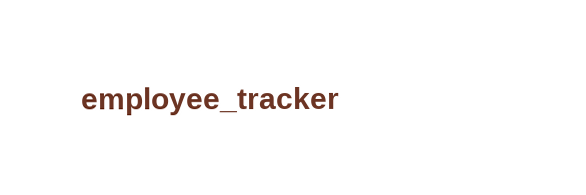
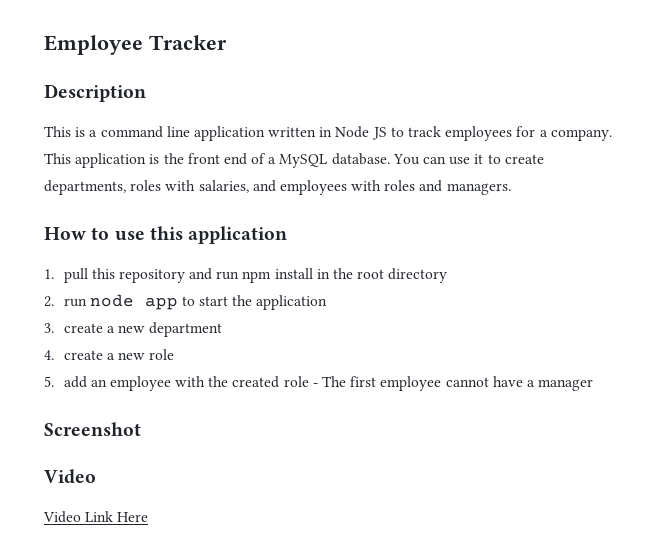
- employee_tracker
+ Employee Tracker
+ Description
+ This is a command line application written in Node JS to track employees for a company. This application is the front end of a MySQL database. You can use it to create departments, roles with salaries, and employees with roles and managers.
+ How to use this application
+ 1. pull this repository and run npm install in the root directory
+ 2. run node app to start the application
+ 3. create a new department
+ 4. create a new role
+ 5. add an employee with the created role - The first employee cannot have a manager
+ Screenshot
+ Video
+ Video Link Here

